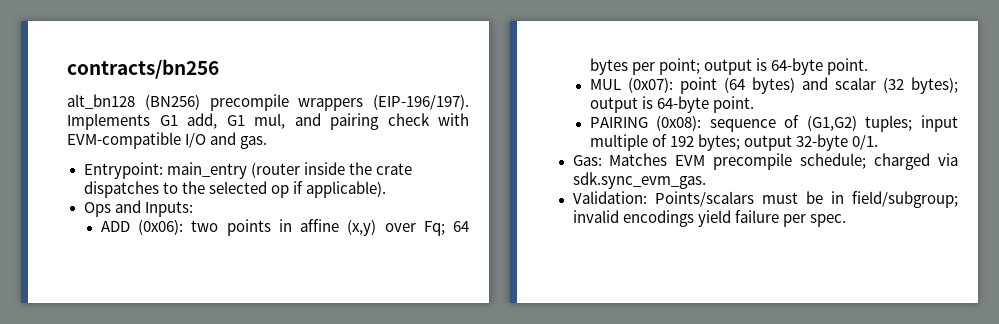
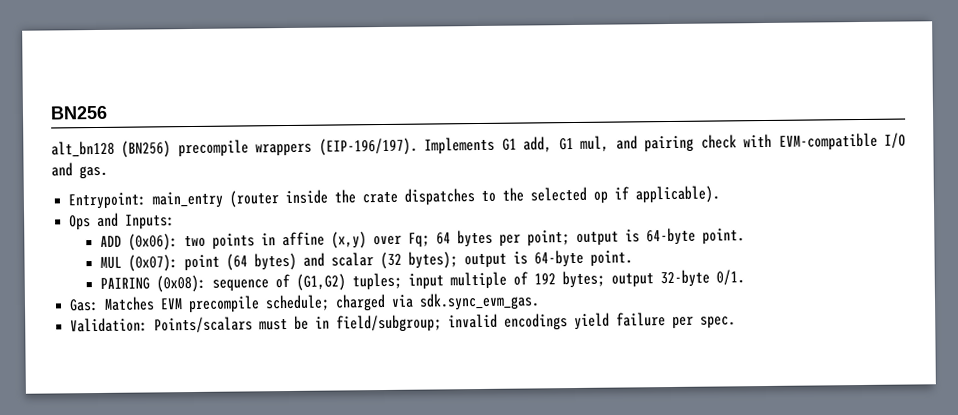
- contracts/bn256
+ BN256

